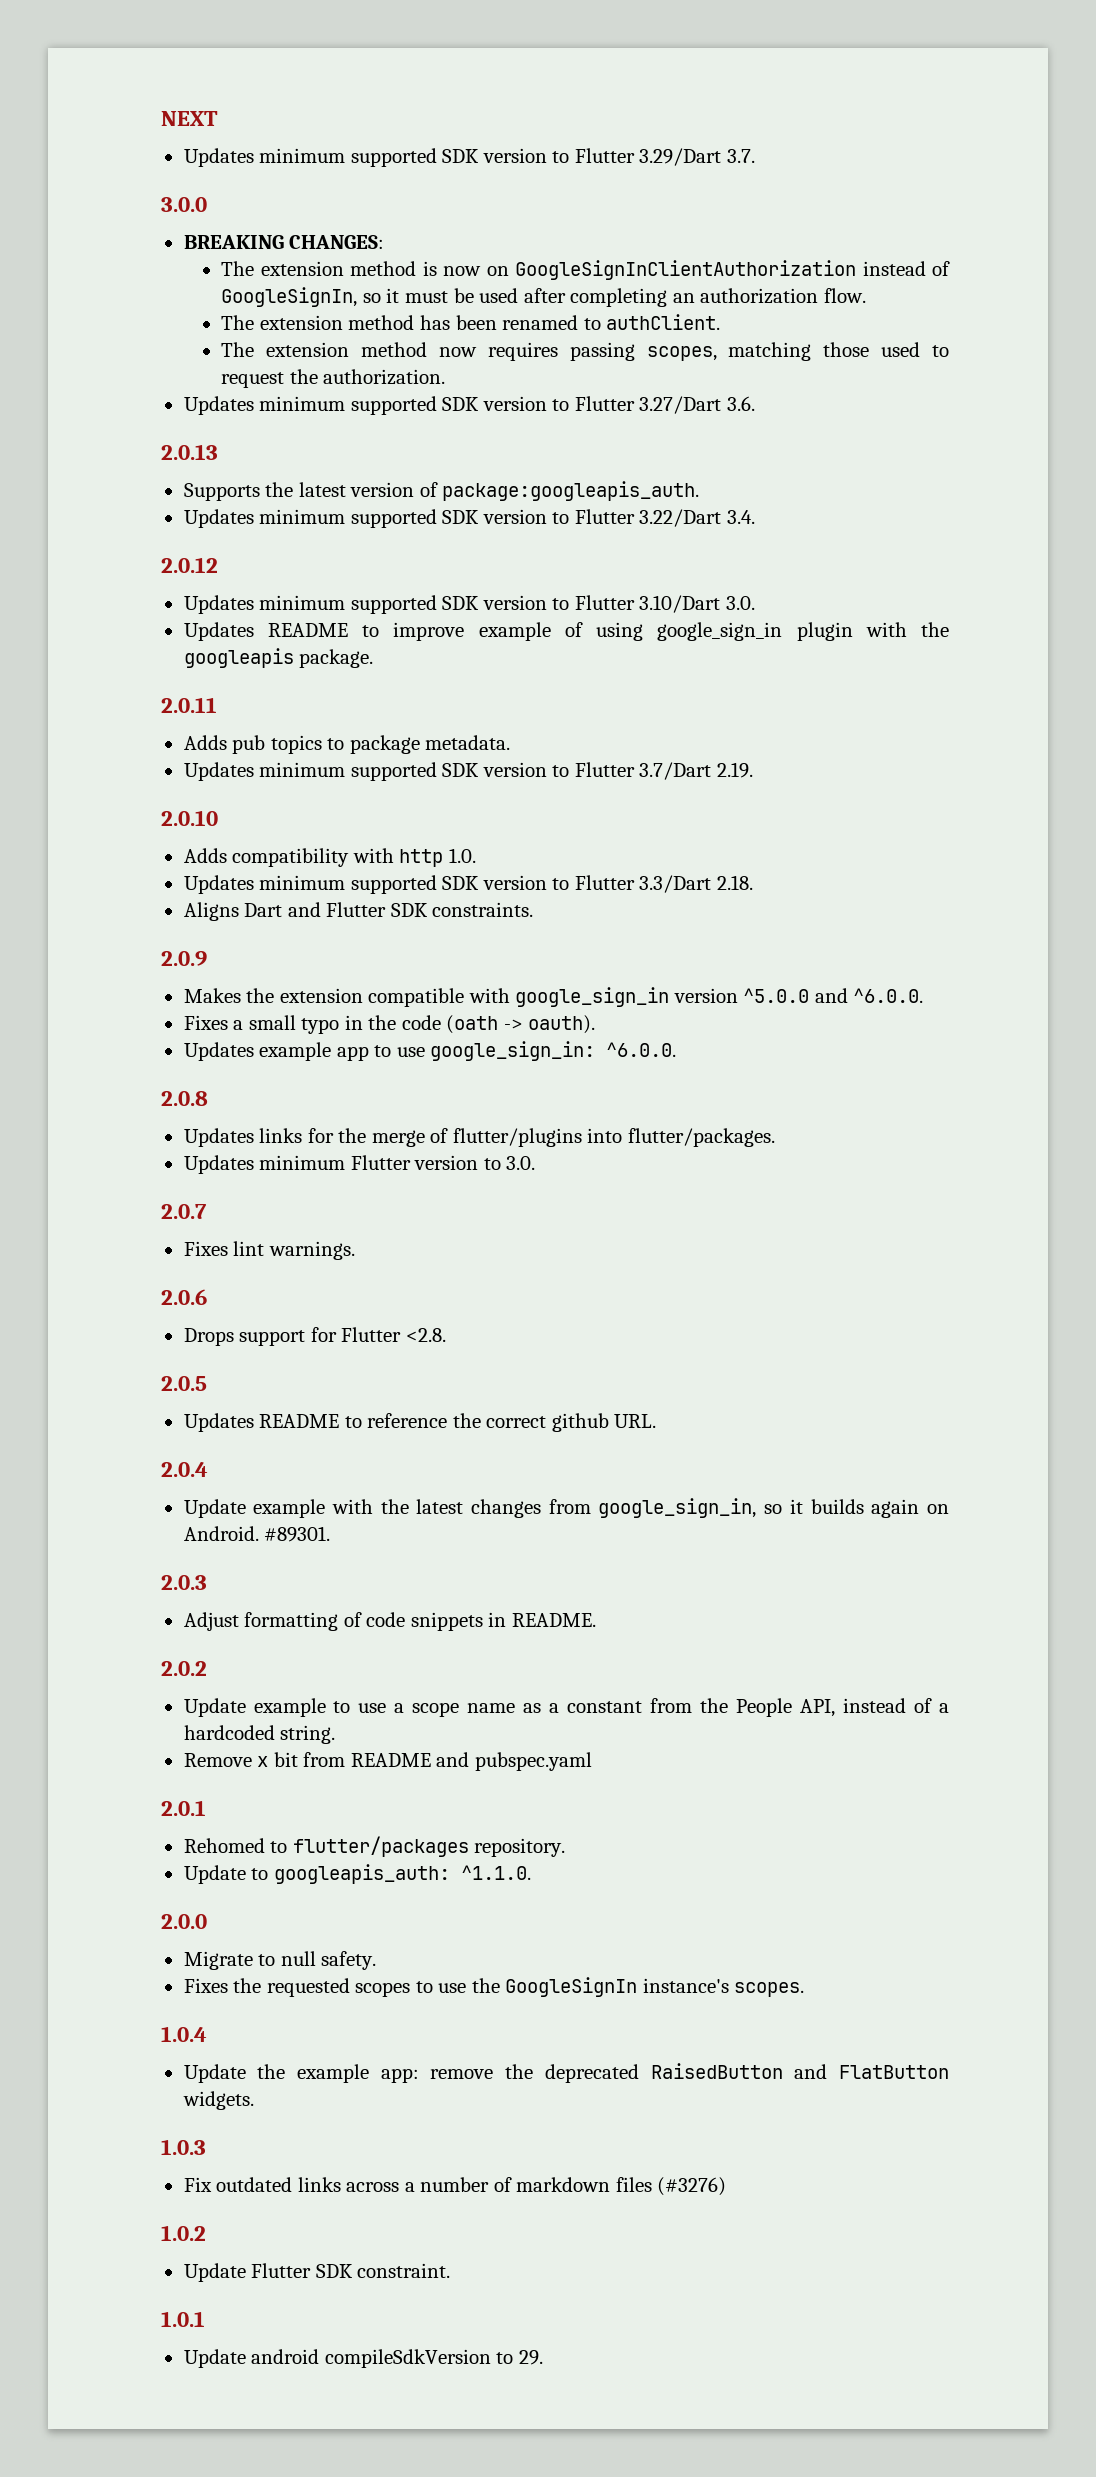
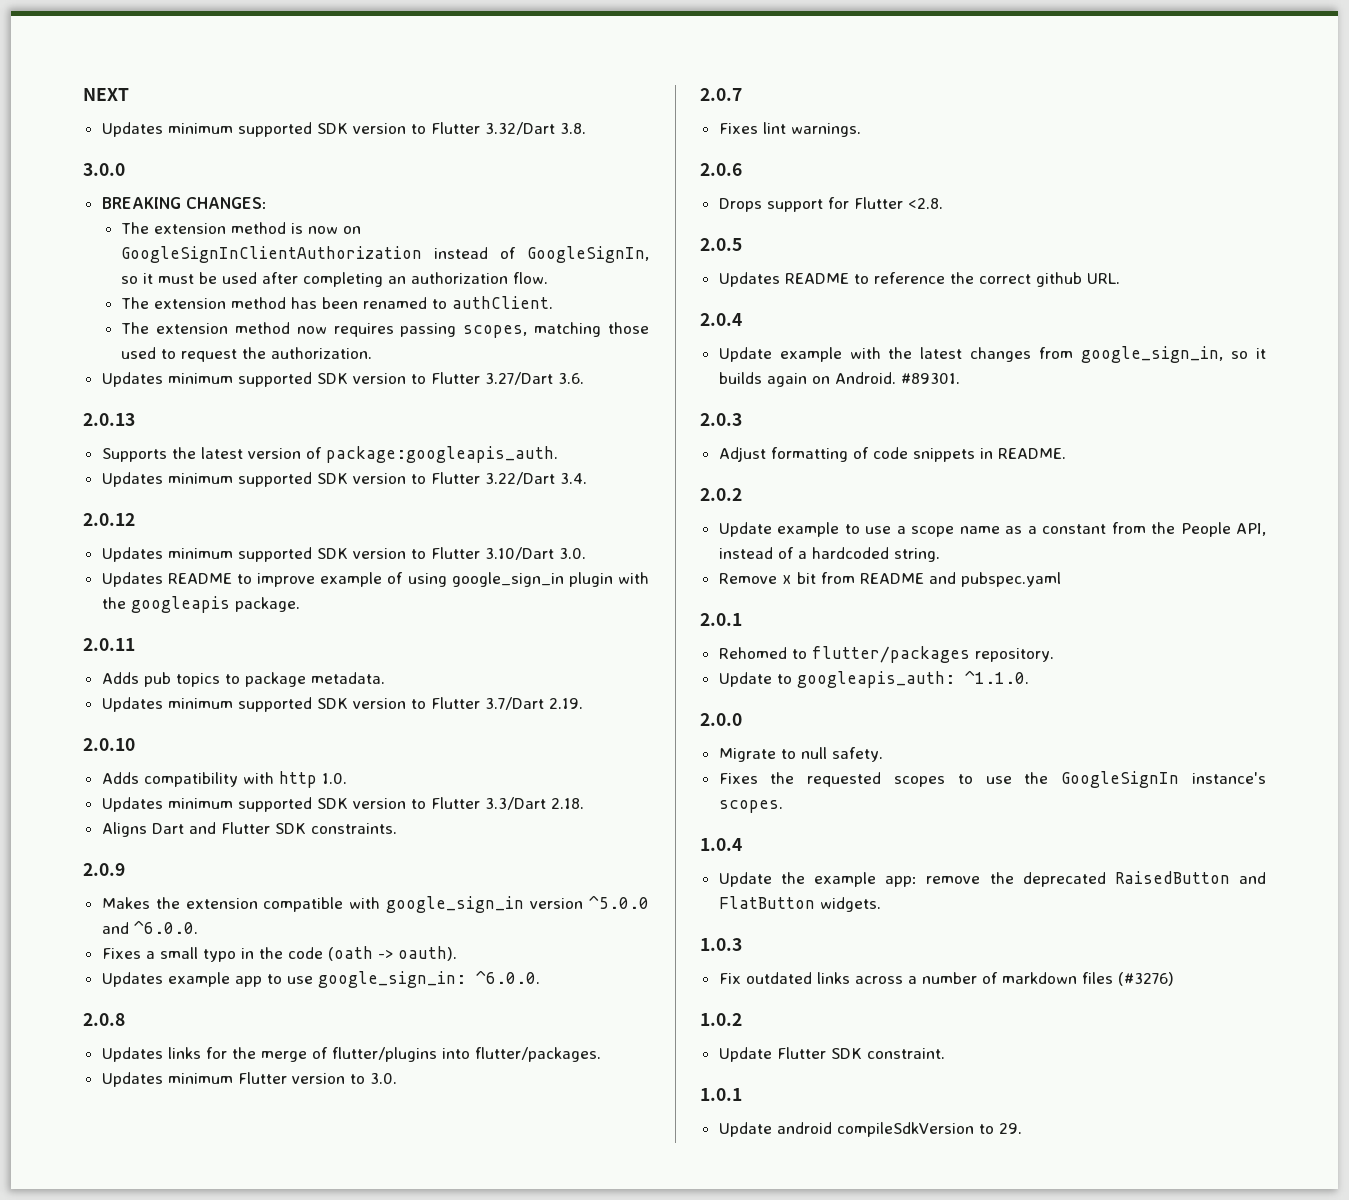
- Updates minimum supported SDK version to Flutter 3.29/Dart 3.7.
+ Updates minimum supported SDK version to Flutter 3.32/Dart 3.8.

